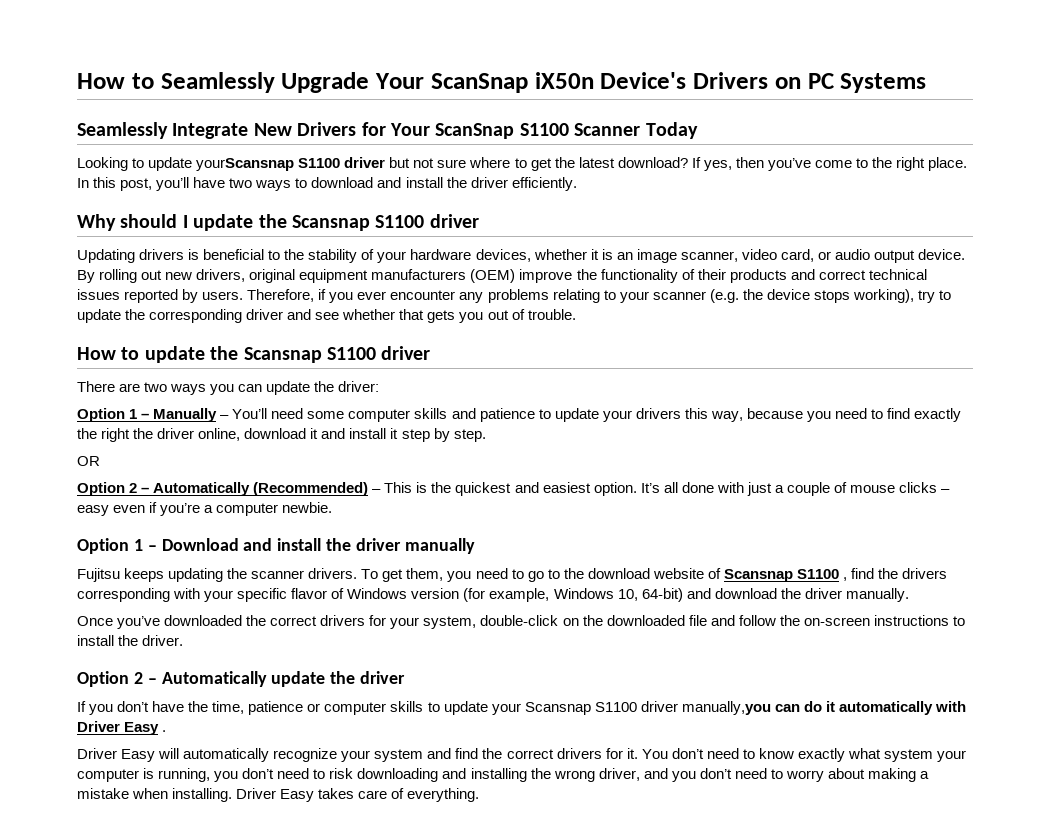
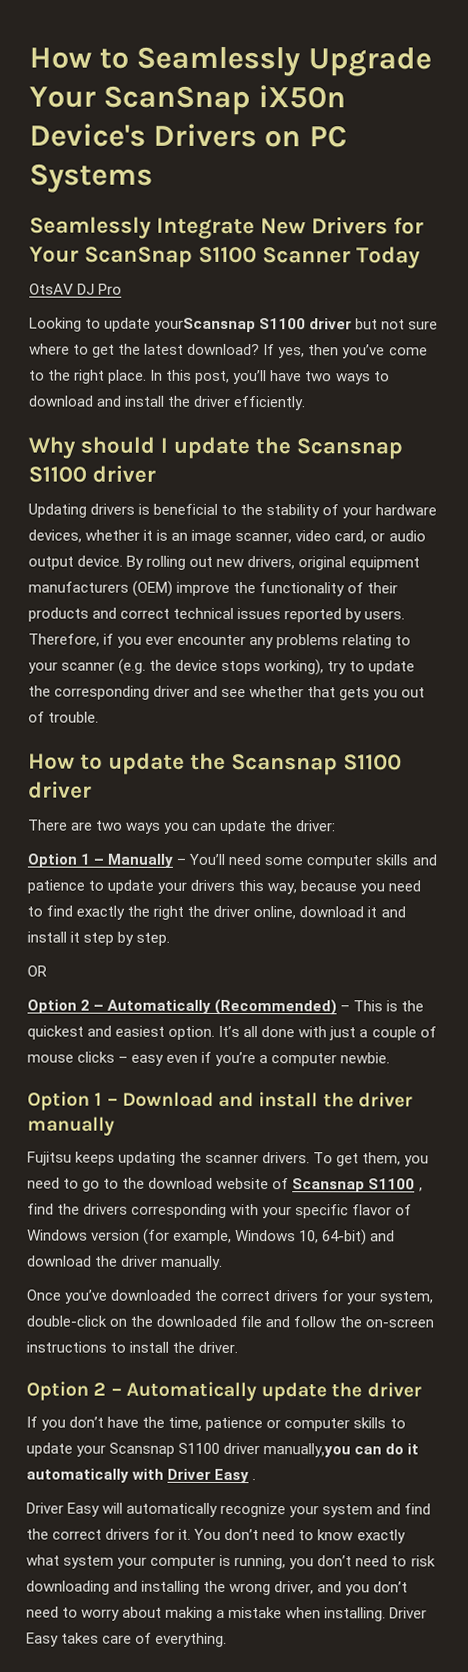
+ OtsAV DJ Pro

